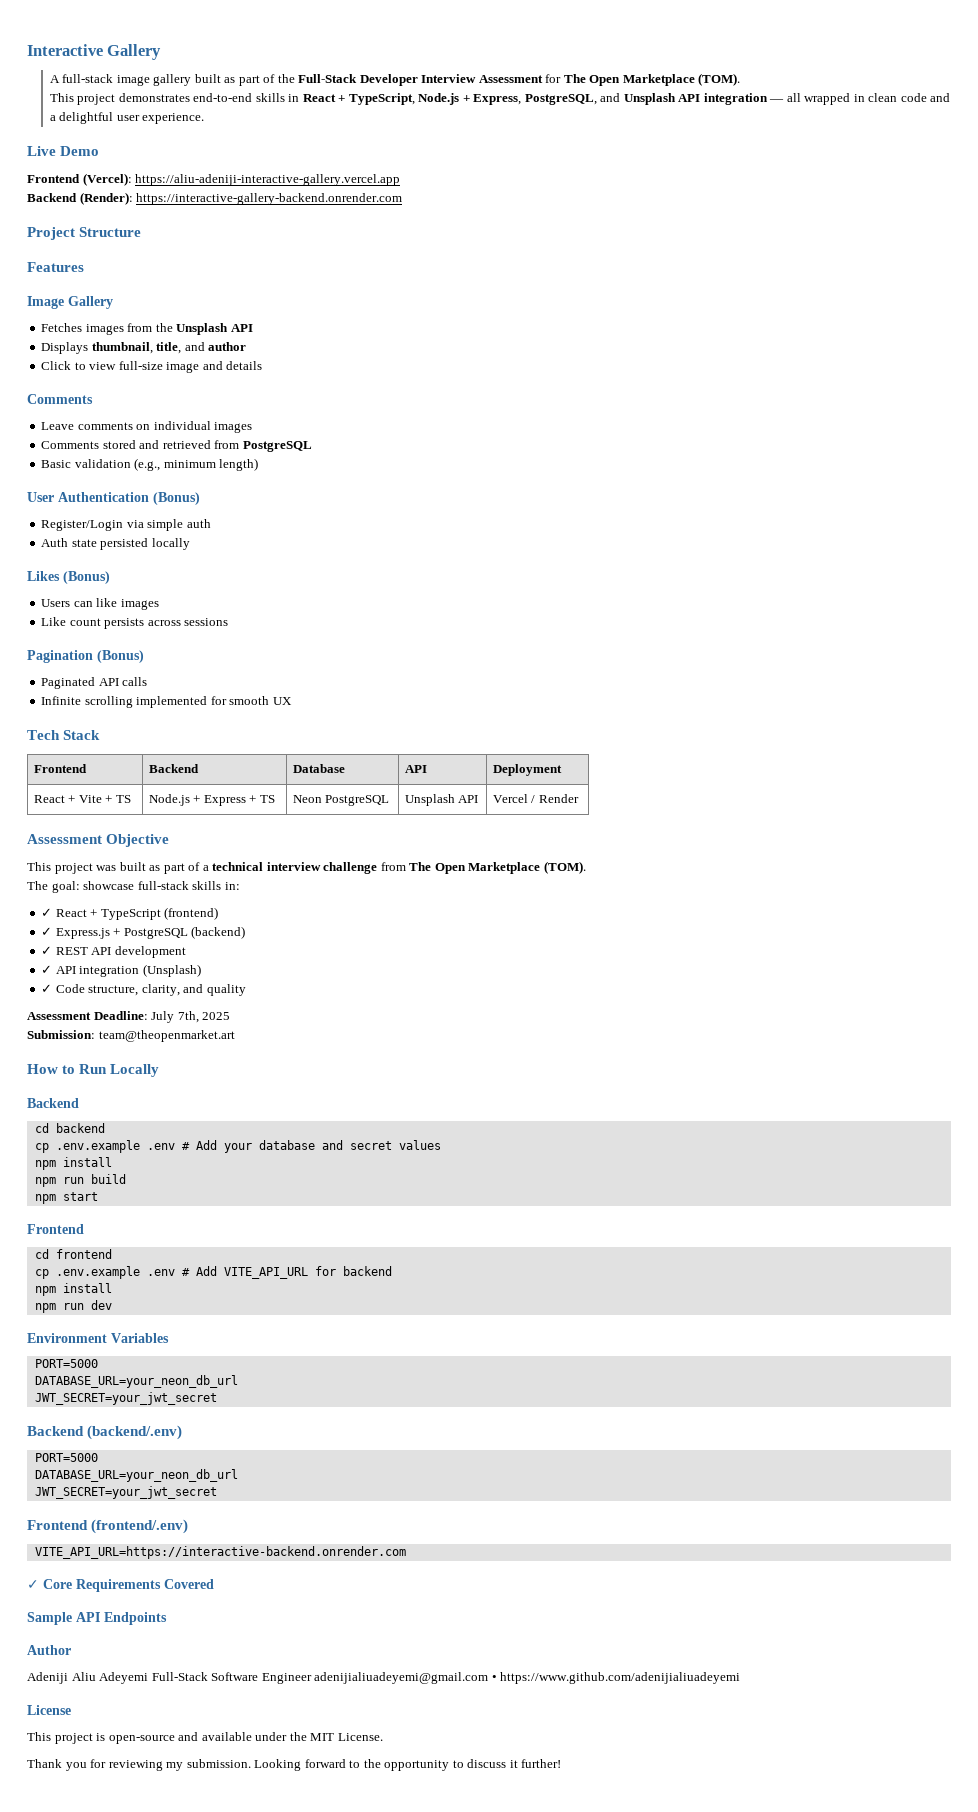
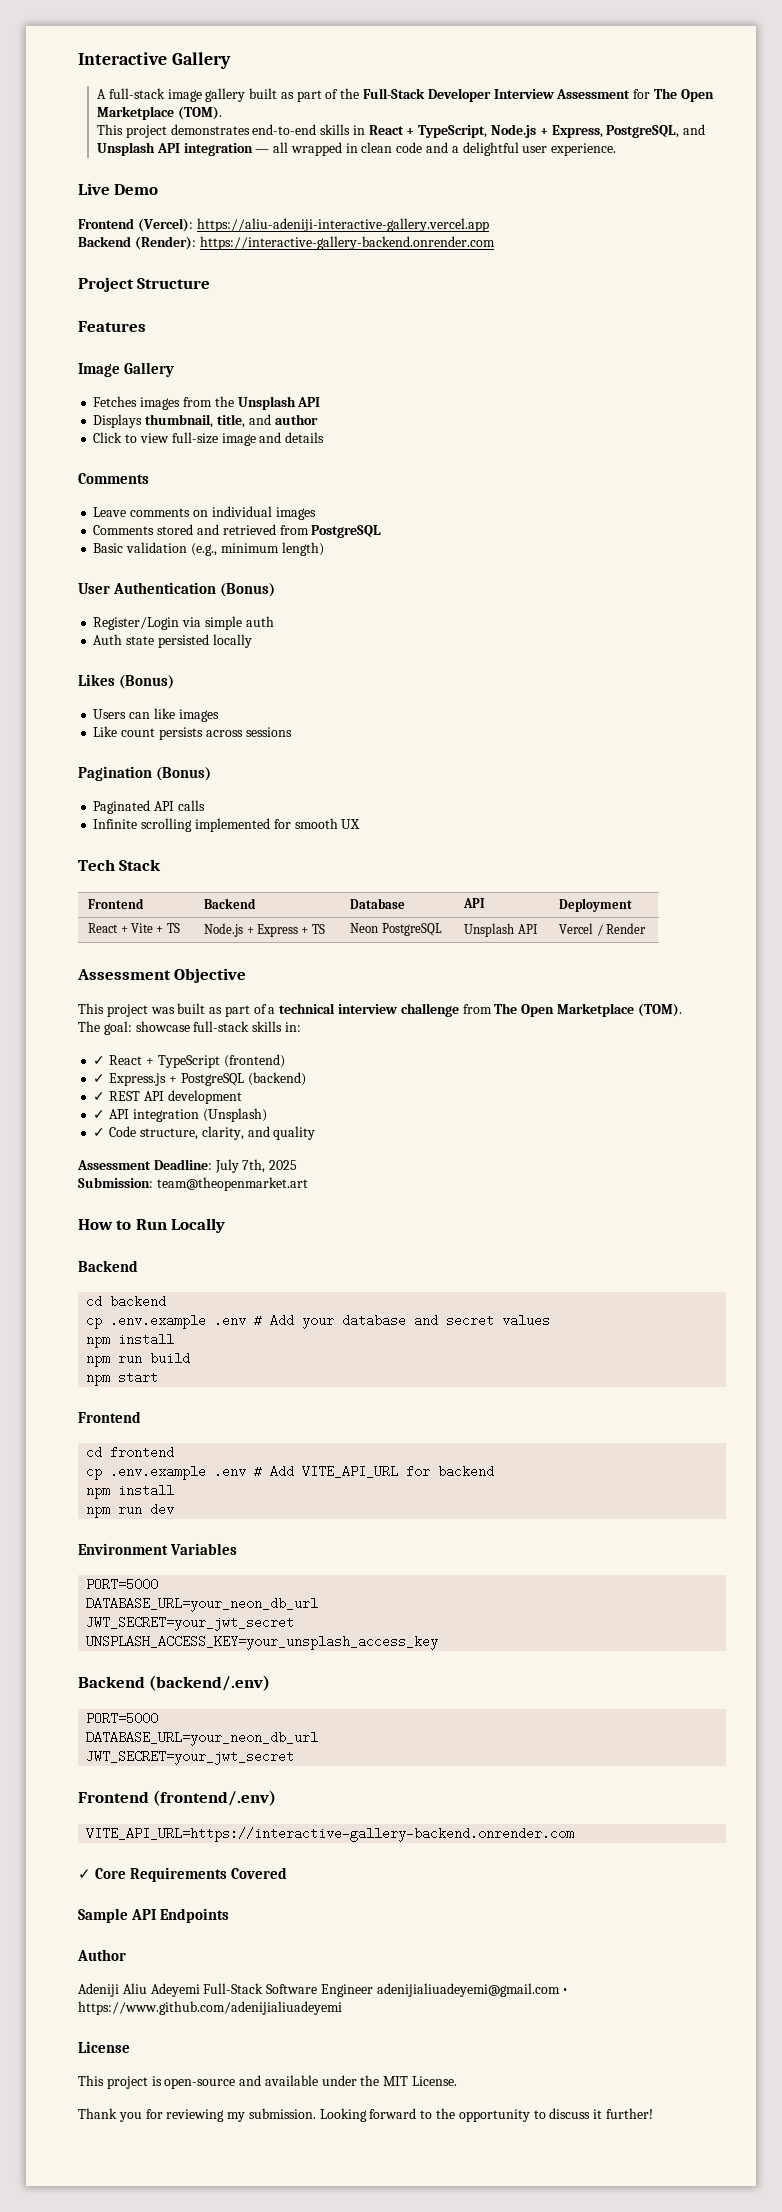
+ UNSPLASH_ACCESS_KEY=your_unsplash_access_key
- VITE_API_URL=https://interactive-backend.onrender.com
+ VITE_API_URL=https://interactive-gallery-backend.onrender.com

